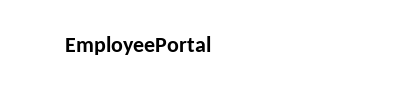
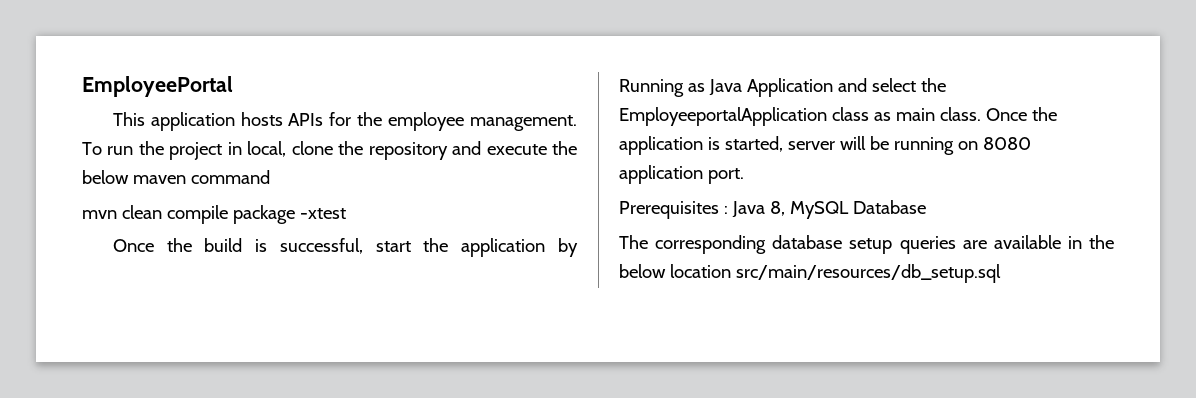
+ This application hosts APIs for the employee management. To run the project in local, clone the repository and execute the below maven command
+ mvn clean compile package -xtest
+ Once the build is successful, start the application by Running as Java Application and select the EmployeeportalApplication class as main class. Once the application is started, server will be running on 8080 application port.
+ Prerequisites : Java 8, MySQL Database
+ The corresponding database setup queries are available in the below location src/main/resources/db_setup.sql

